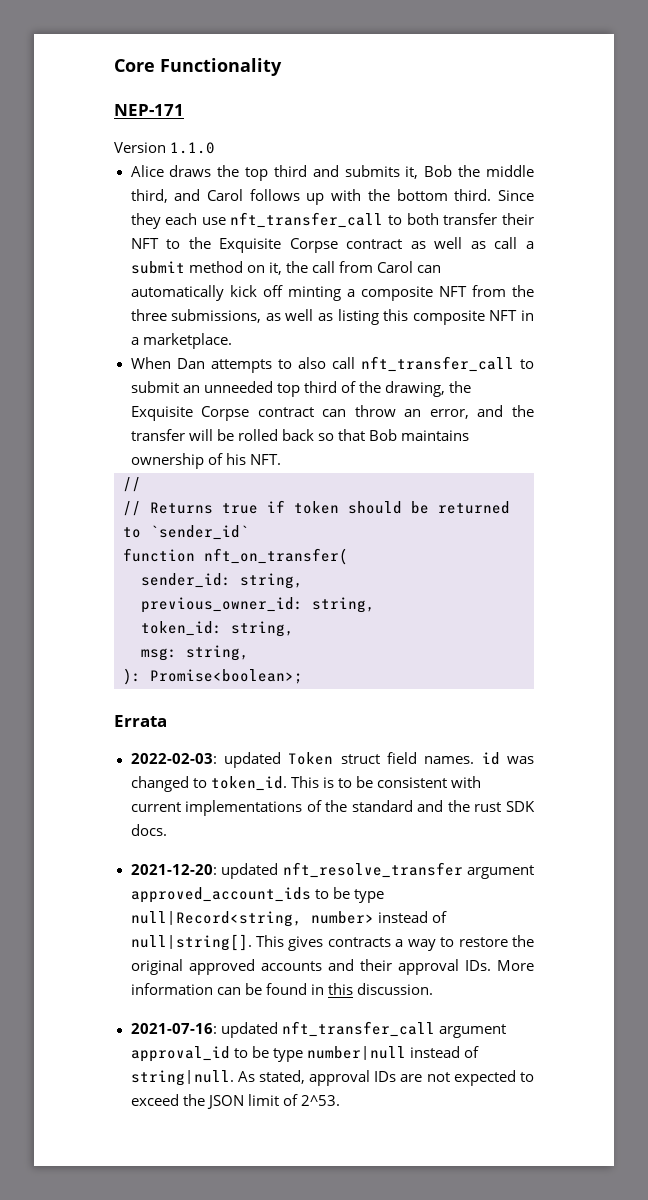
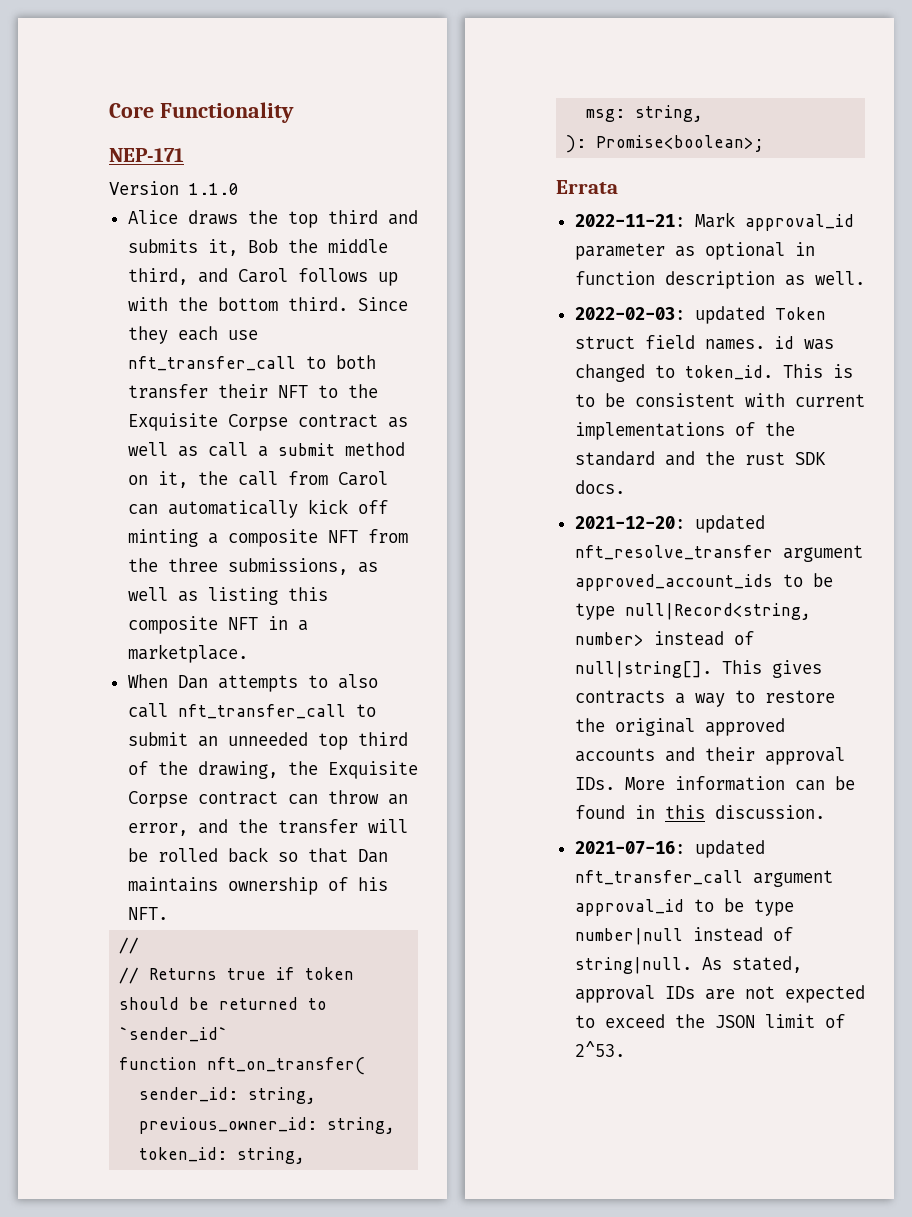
- When Dan attempts to also call nft_transfer_call to submit an unneeded top third of the drawing, the Exquisite Corpse contract can throw an error, and the transfer will be rolled back so that Bob maintains ownership of his NFT.
+ When Dan attempts to also call nft_transfer_call to submit an unneeded top third of the drawing, the Exquisite Corpse contract can throw an error, and the transfer will be rolled back so that Dan maintains ownership of his NFT.
+ 2022-11-21: Mark approval_id parameter as optional in function description as well.

